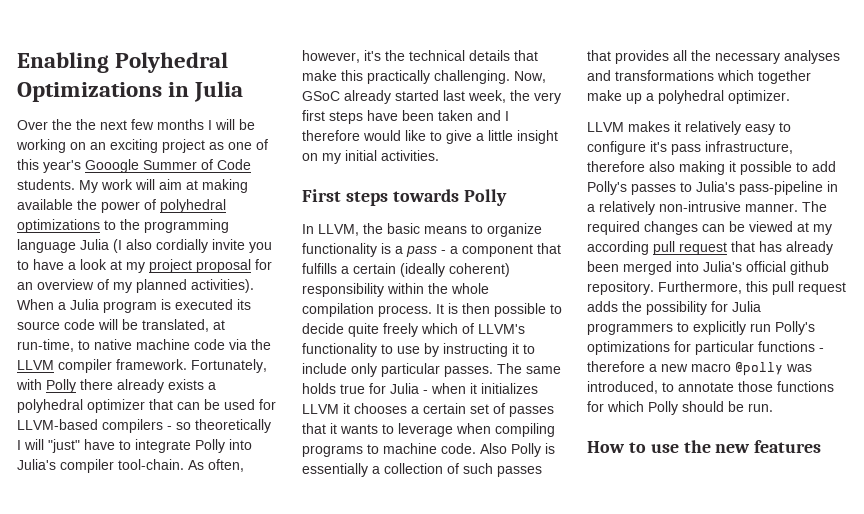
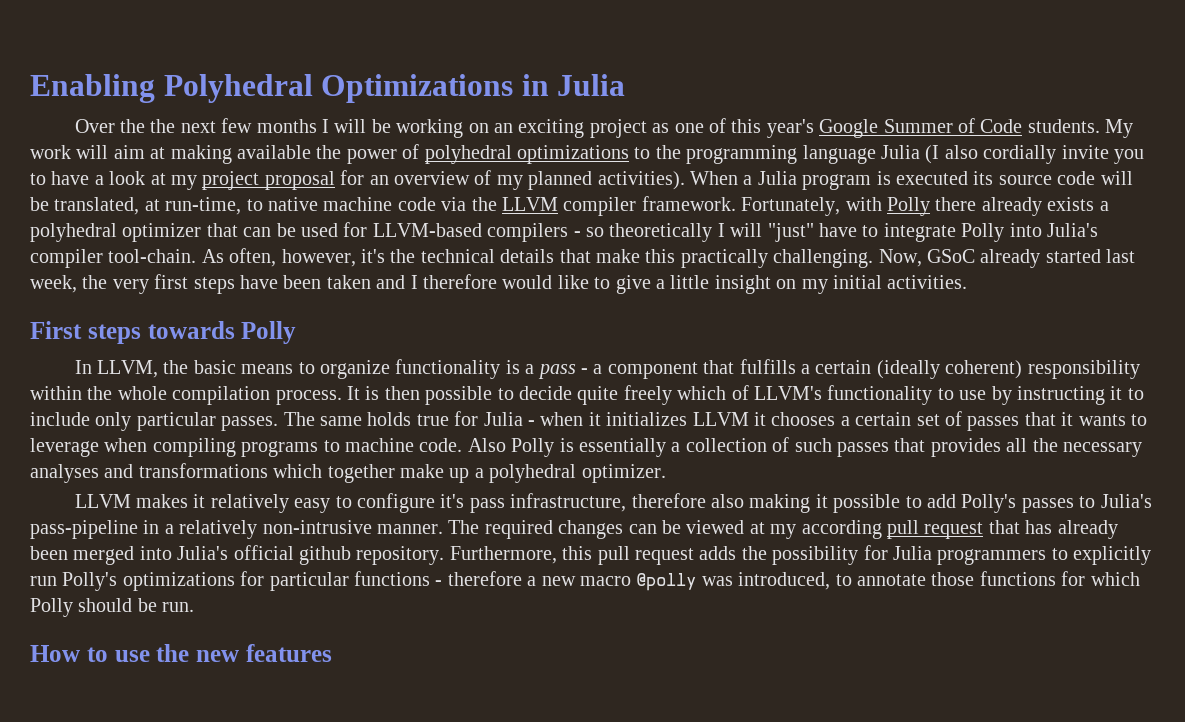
- Over the the next few months I will be working on an exciting project as one of this year's Gooogle Summer of Code students.
+ Over the the next few months I will be working on an exciting project as one of this year's Google Summer of Code students.

